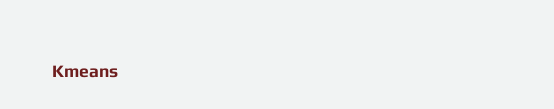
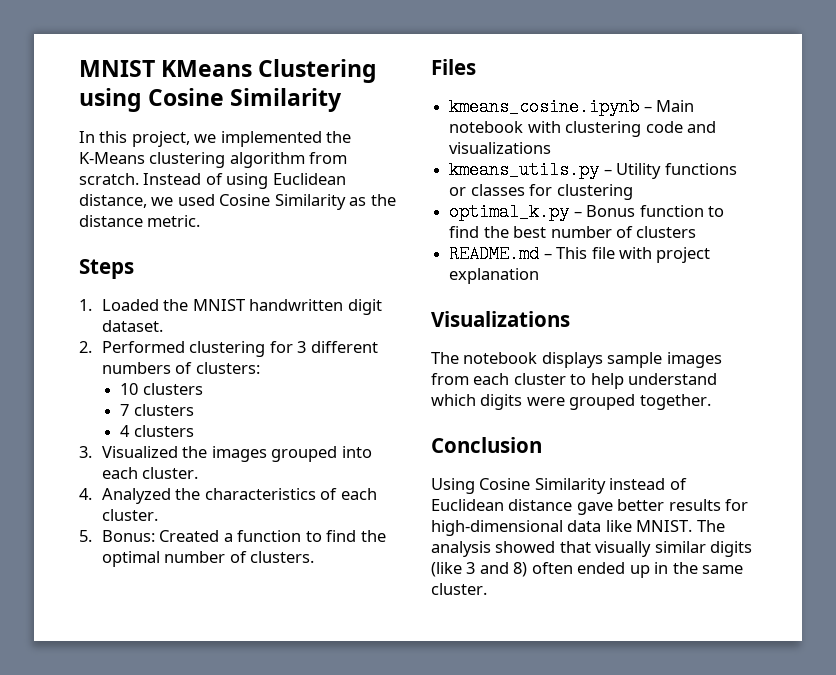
- Kmeans
+ MNIST KMeans Clustering using Cosine Similarity
+ In this project, we implemented the K-Means clustering algorithm from scratch. Instead of using Euclidean distance, we used Cosine Similarity as the distance metric.
+ Steps
+ 1. Loaded the MNIST handwritten digit dataset.
+ 2. Performed clustering for 3 different numbers of clusters:
+ 10 clusters
+ 7 clusters
+ 4 clusters
+ 3. Visualized the images grouped into each cluster.
+ 4. Analyzed the characteristics of each cluster.
+ 5. Bonus: Created a function to find the optimal number of clusters.
+ Files
+ kmeans_cosine.ipynb – Main notebook with clustering code and visualizations
+ kmeans_utils.py – Utility functions or classes for clustering
+ optimal_k.py – Bonus function to find the best number of clusters
+ README.md – This file with project explanation
+ Visualizations
+ The notebook displays sample images from each cluster to help understand which digits were grouped together.
+ Conclusion
+ Using Cosine Similarity instead of Euclidean distance gave better results for high-dimensional data like MNIST. The analysis showed that visually similar digits (like 3 and 8) often ended up in the same cluster.

